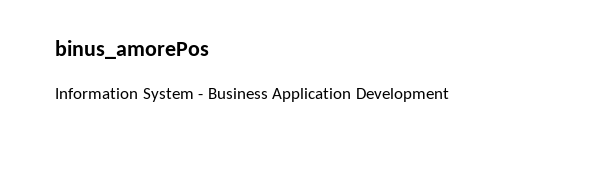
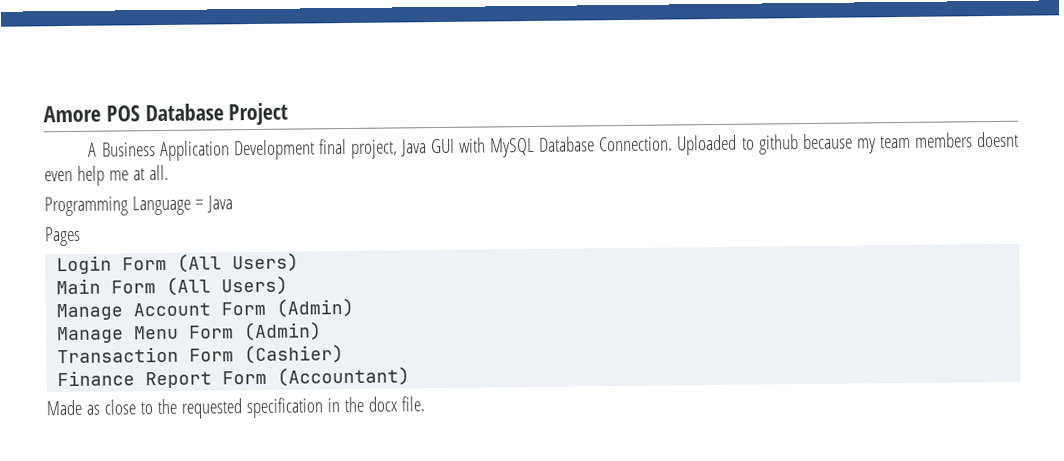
- binus_amorePos
- Information System - Business Application Development
+ Amore POS Database Project
+ A Business Application Development final project, Java GUI with MySQL Database Connection. Uploaded to github because my team members doesnt even help me at all.
+ Programming Language = Java
+ Pages
+ Login Form (All Users)
+ Main Form (All Users)
+ Manage Account Form (Admin)
+ Manage Menu Form (Admin)
+ Transaction Form (Cashier)
+ Finance Report Form (Accountant)
+ Made as close to the requested specification in the docx file.

